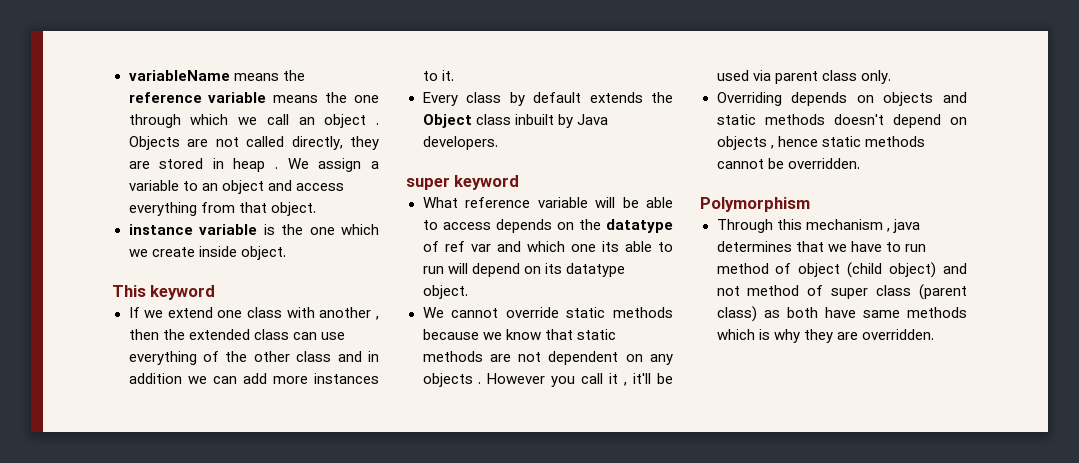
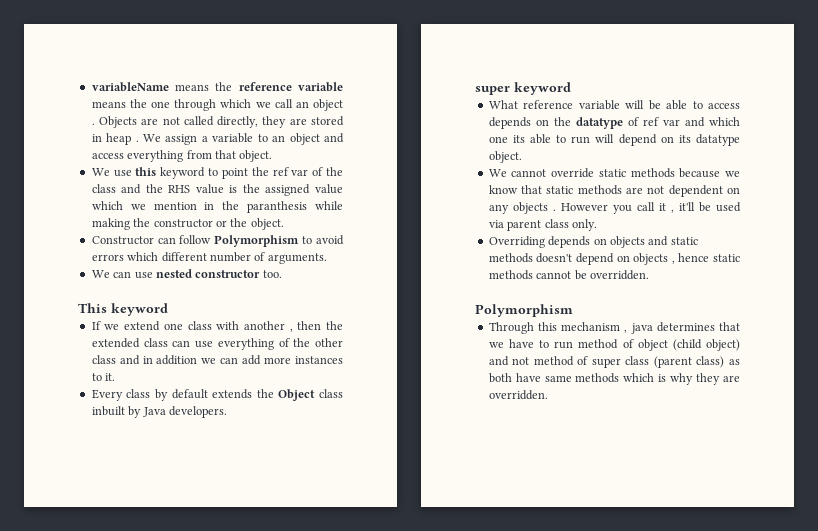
- instance variable is the one which we create inside object.
+ We use this keyword to point the ref var of the class and the RHS value is the assigned value which we mention in the paranthesis while making the constructor or the object.
+ Constructor can follow Polymorphism to avoid errors which different number of arguments.
+ We can use nested constructor too.

